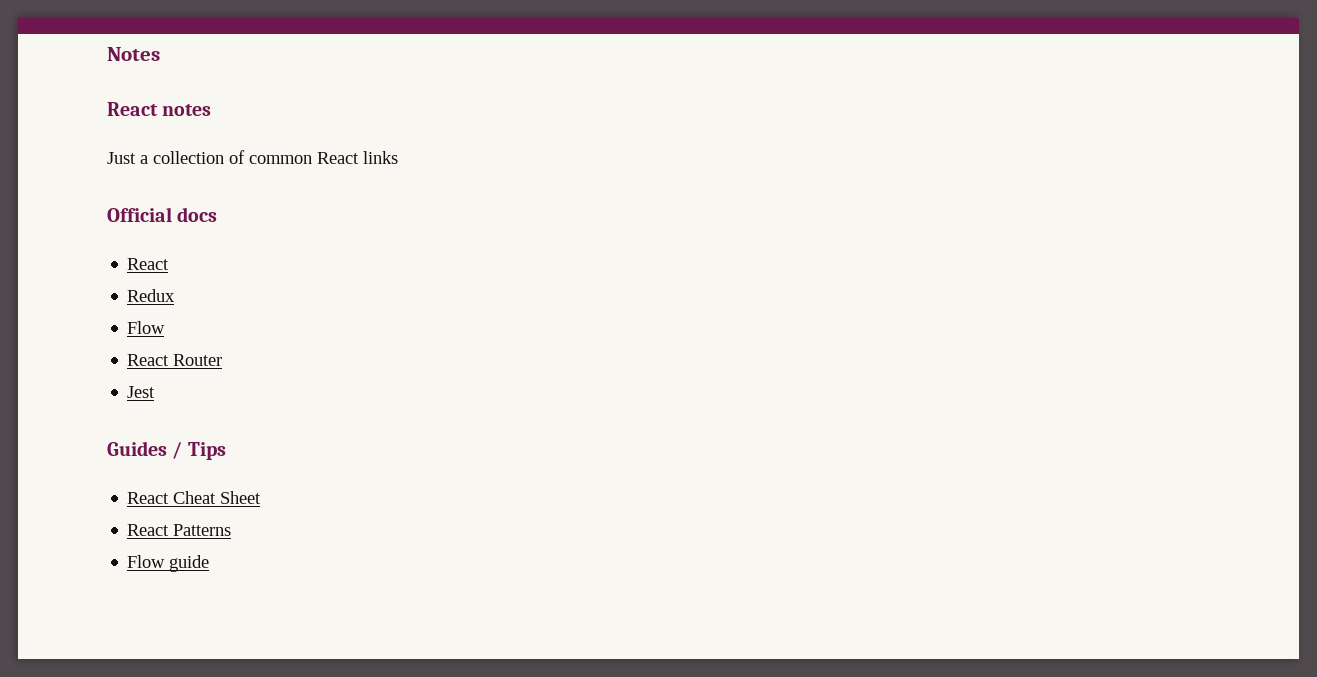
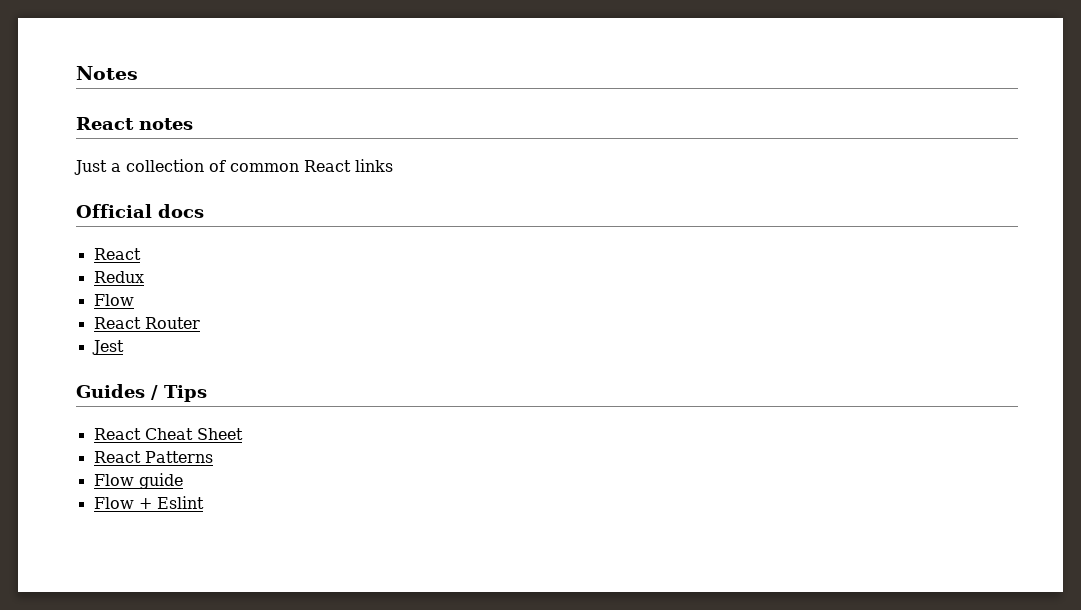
+ Flow + Eslint

